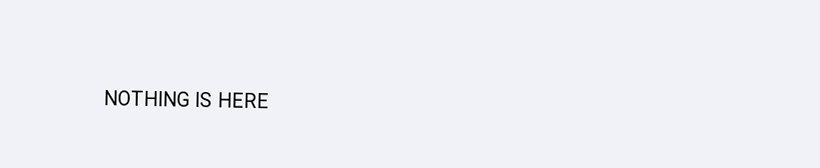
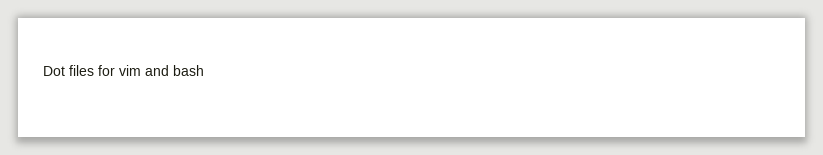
- NOTHING IS HERE
+ Dot files for vim and bash

